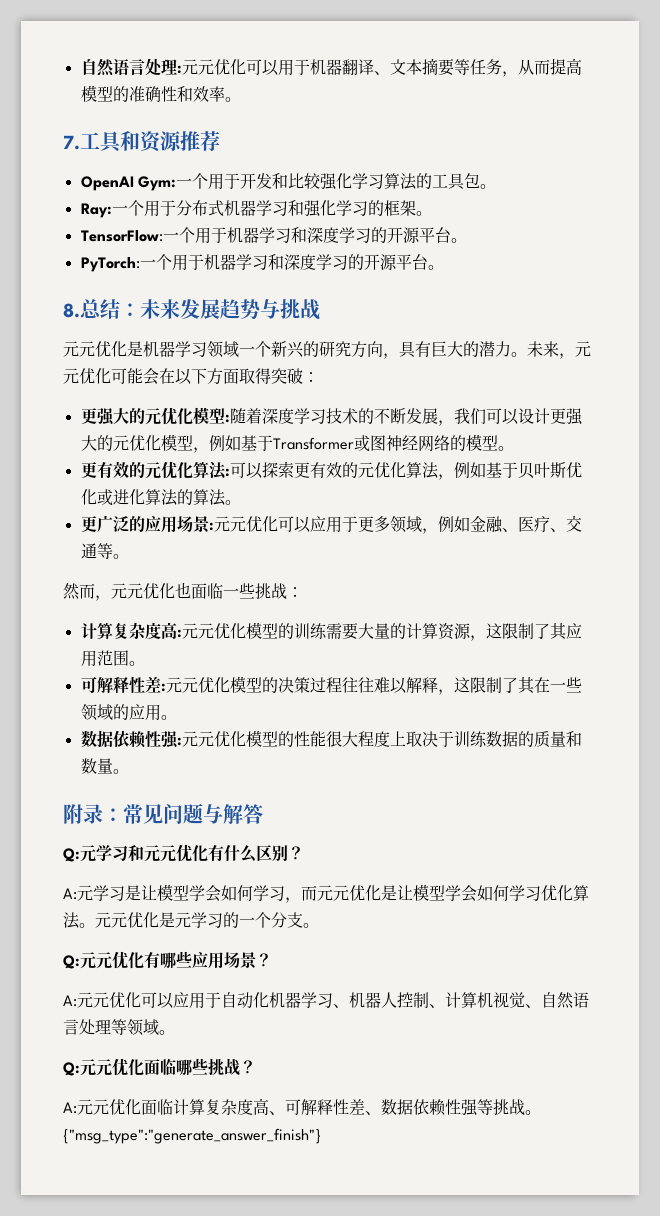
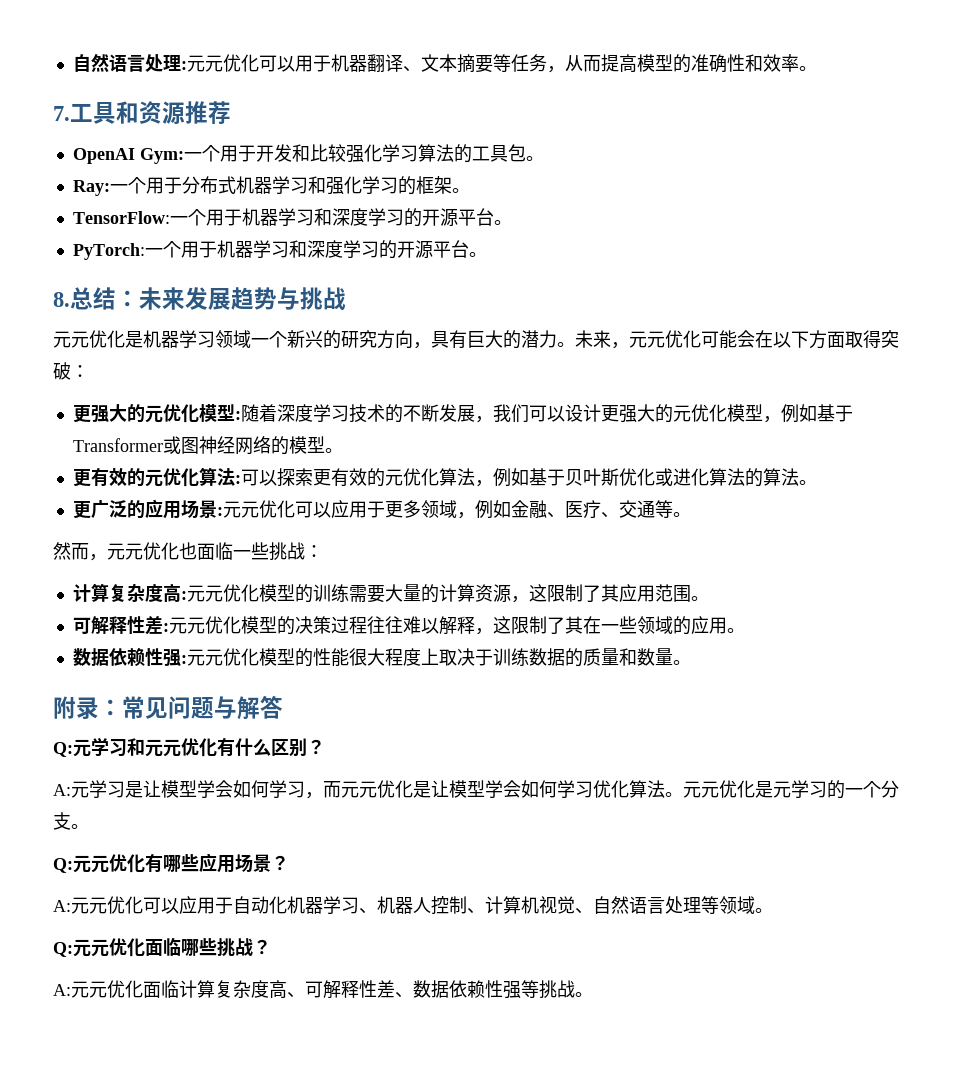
- {"msg_type":"generate_answer_finish"}

